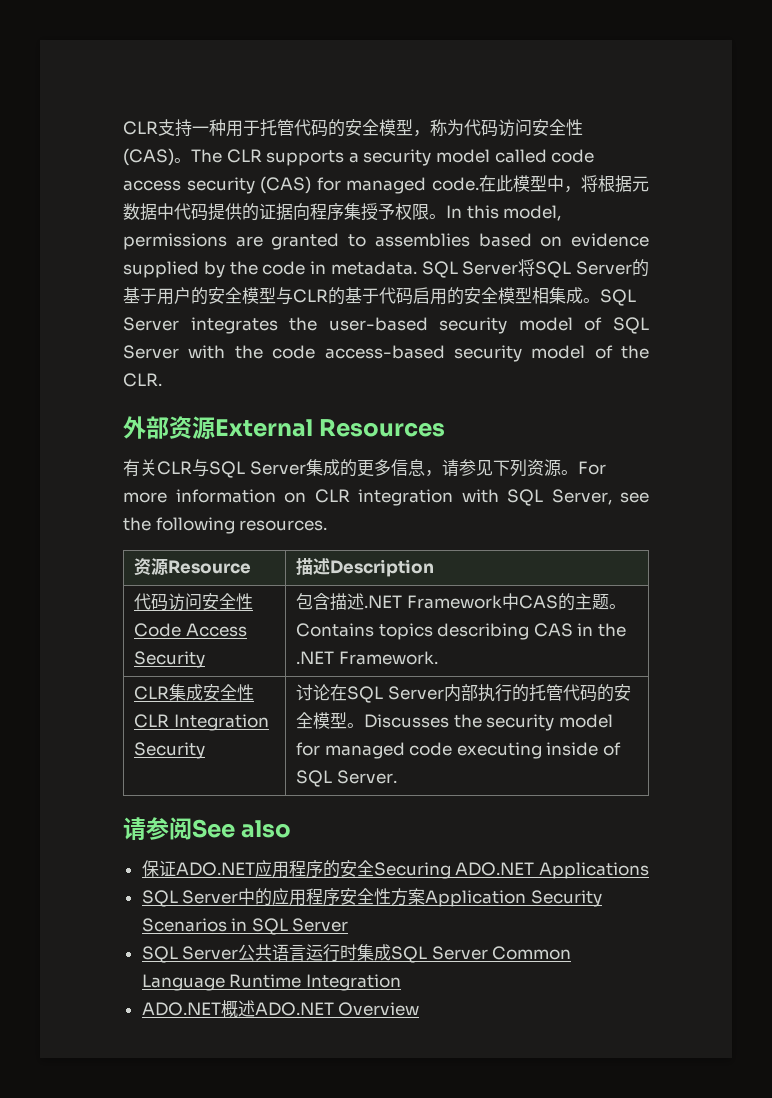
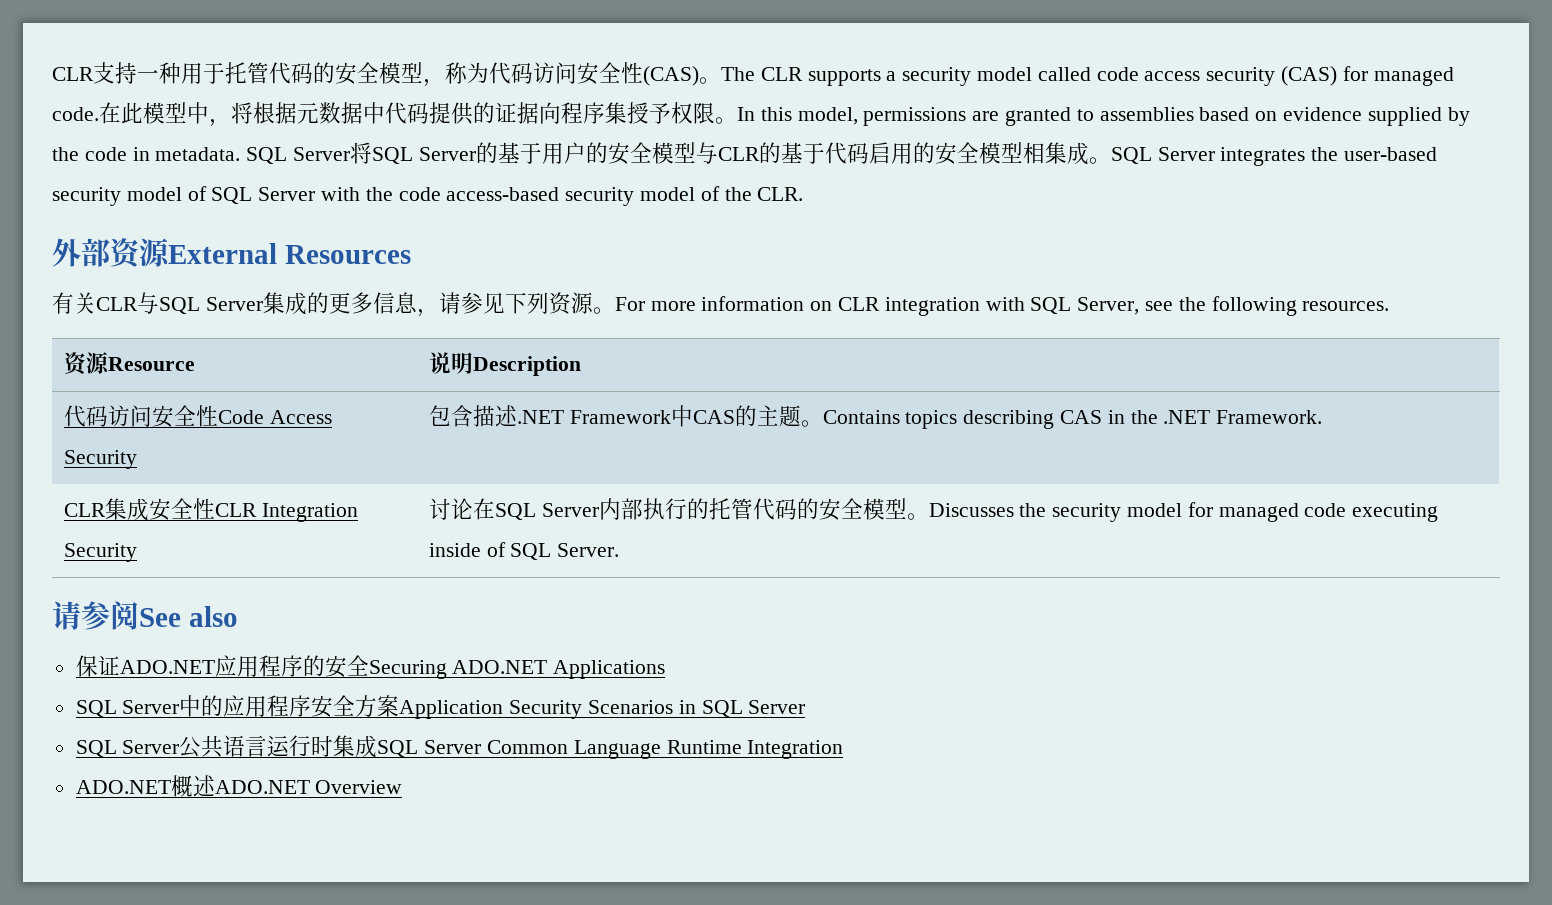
- 资源Resource | 描述Description
+ 资源Resource | 说明Description
- SQL Server中的应用程序安全性方案Application Security Scenarios in SQL Server
+ SQL Server中的应用程序安全方案Application Security Scenarios in SQL Server

